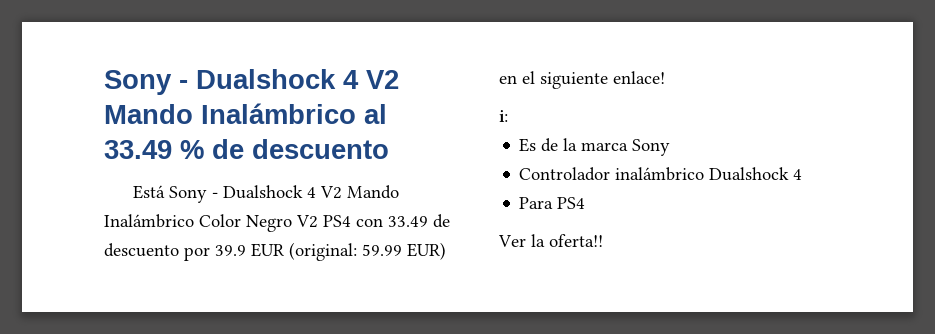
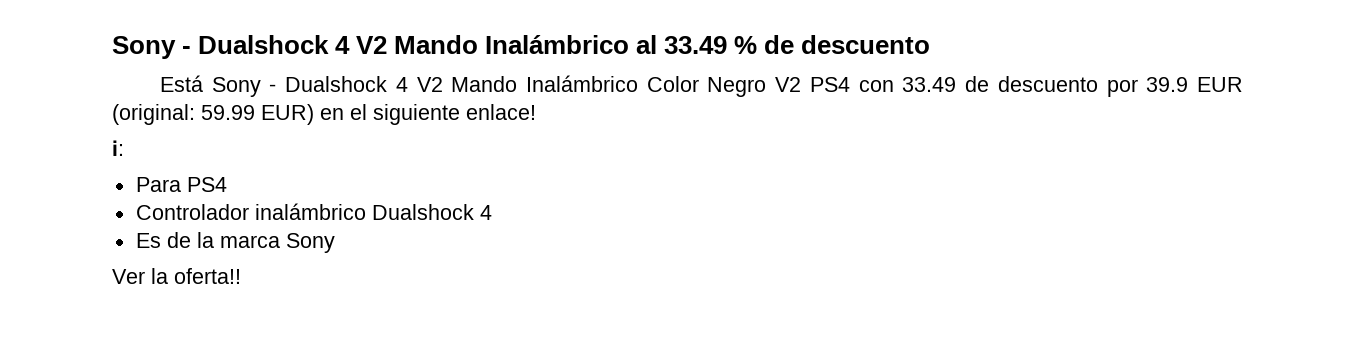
+ Para PS4
+ Controlador inalámbrico Dualshock 4
- Controlador inalámbrico Dualshock 4
- Para PS4

